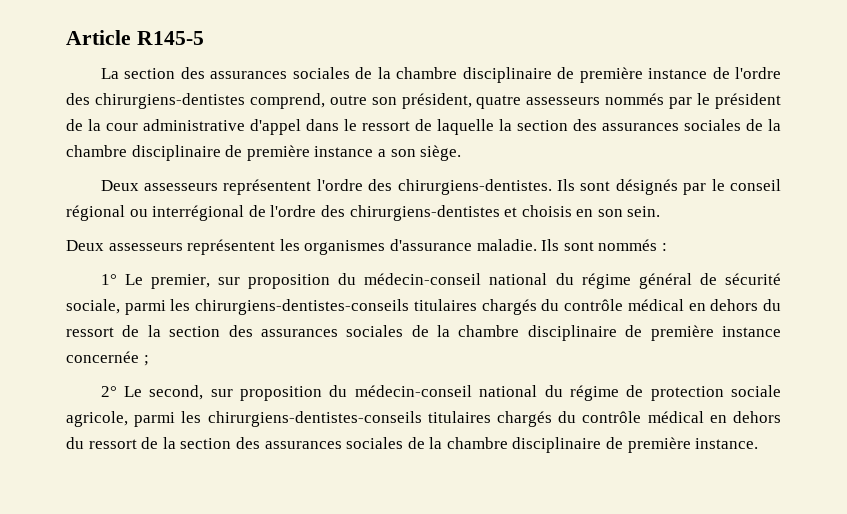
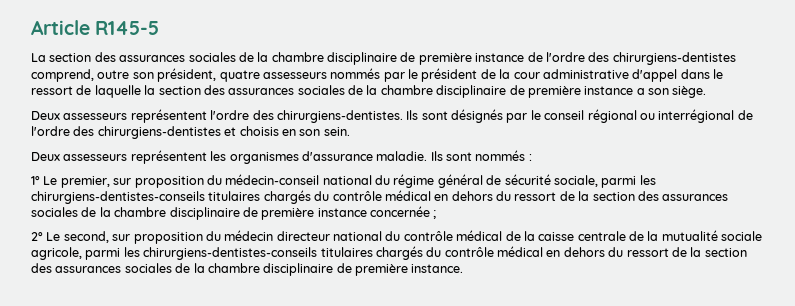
- 2° Le second, sur proposition du médecin-conseil national du régime de protection sociale agricole, parmi les chirurgiens-dentistes-conseils titulaires chargés du contrôle médical en dehors du ressort de la section des assurances sociales de la chambre disciplinaire de première instance.
+ 2° Le second, sur proposition du médecin directeur national du contrôle médical de la caisse centrale de la mutualité sociale agricole, parmi les chirurgiens-dentistes-conseils titulaires chargés du contrôle médical en dehors du ressort de la section des assurances sociales de la chambre disciplinaire de première instance.

